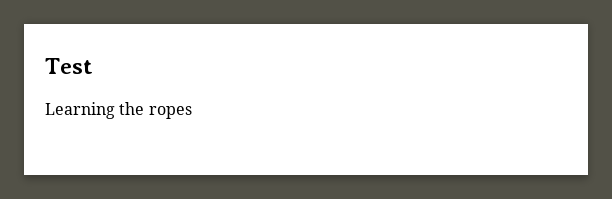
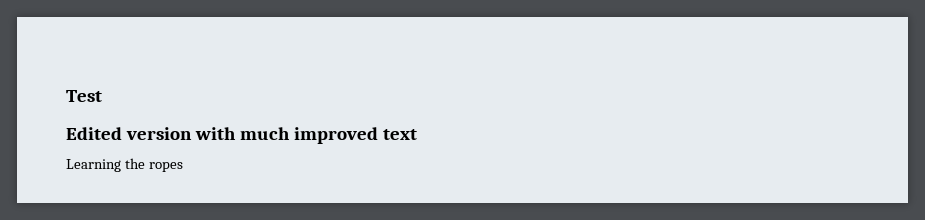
+ Edited version with much improved text

